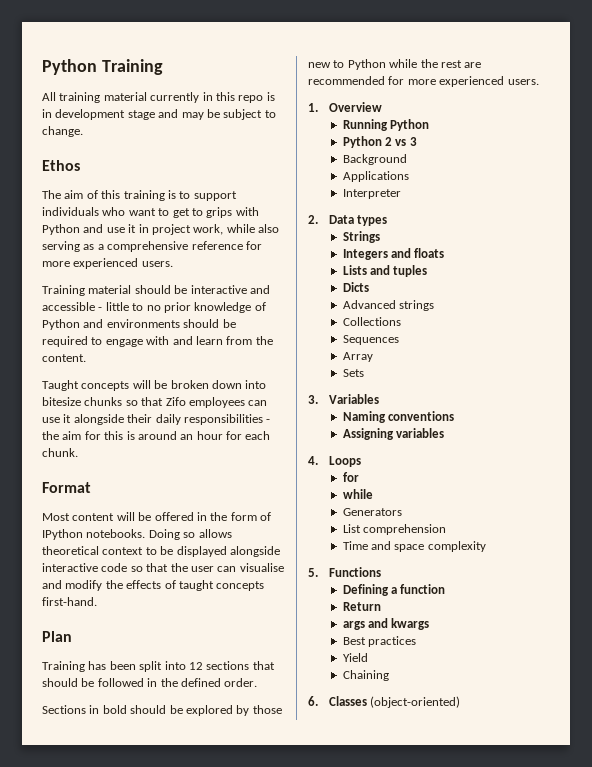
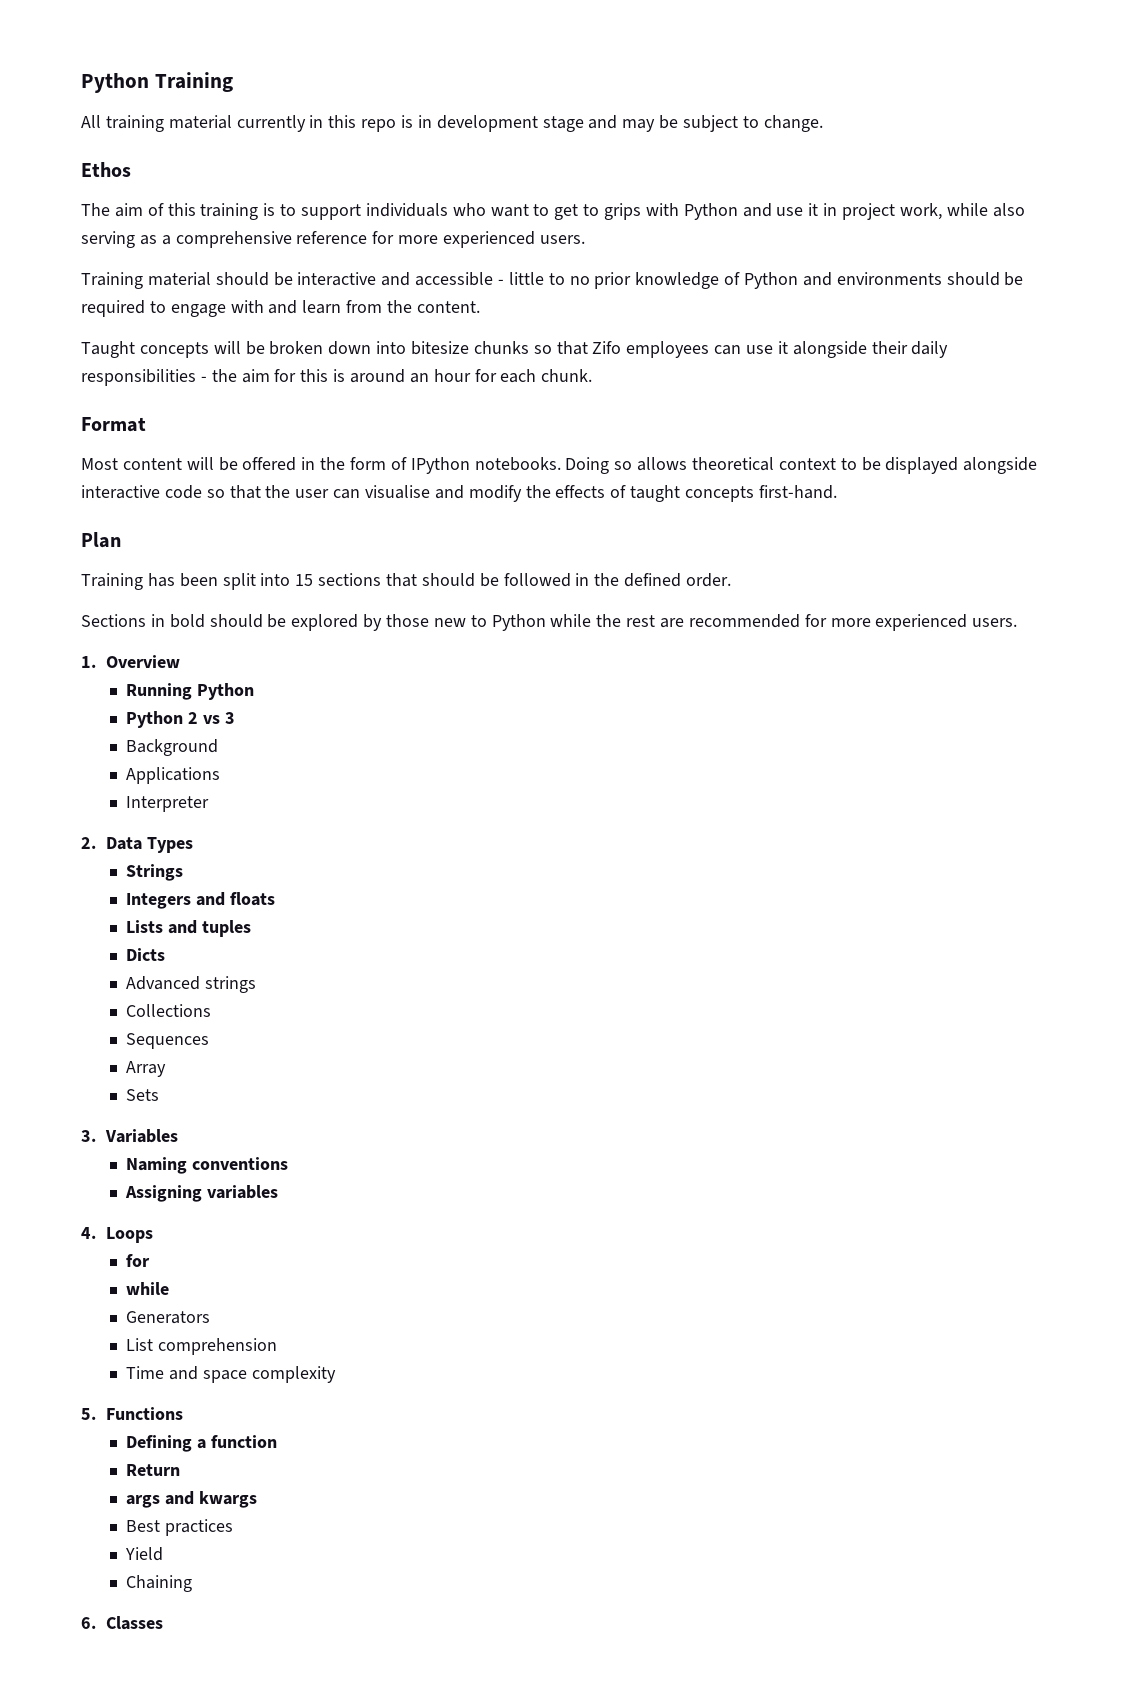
- Training has been split into 12 sections that should be followed in the defined order.
+ Training has been split into 15 sections that should be followed in the defined order.
- 2. Data types
+ 2. Data Types
- 6. Classes (object-oriented)
+ 6. Classes

